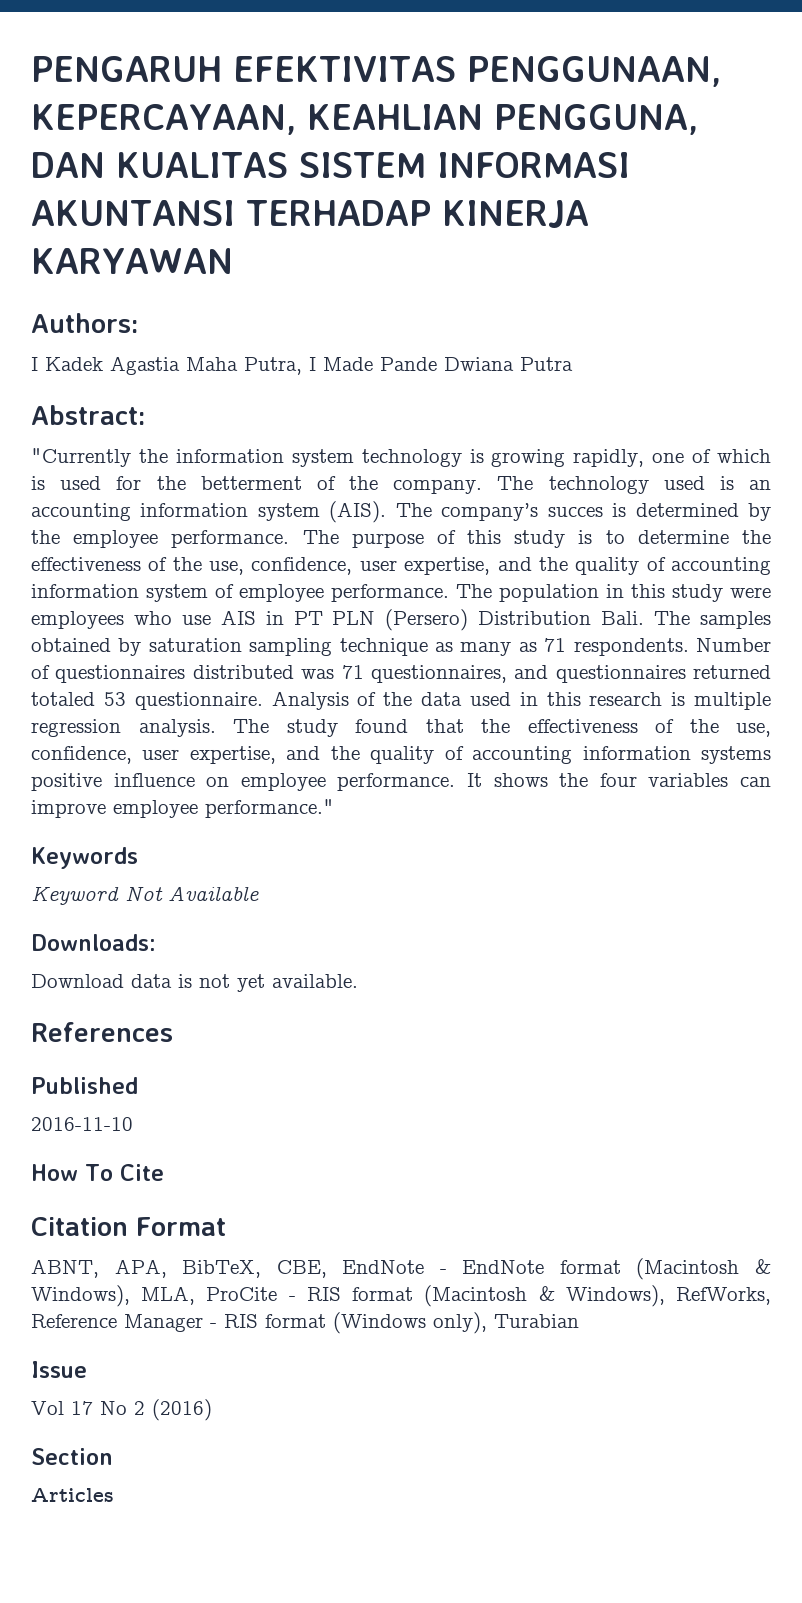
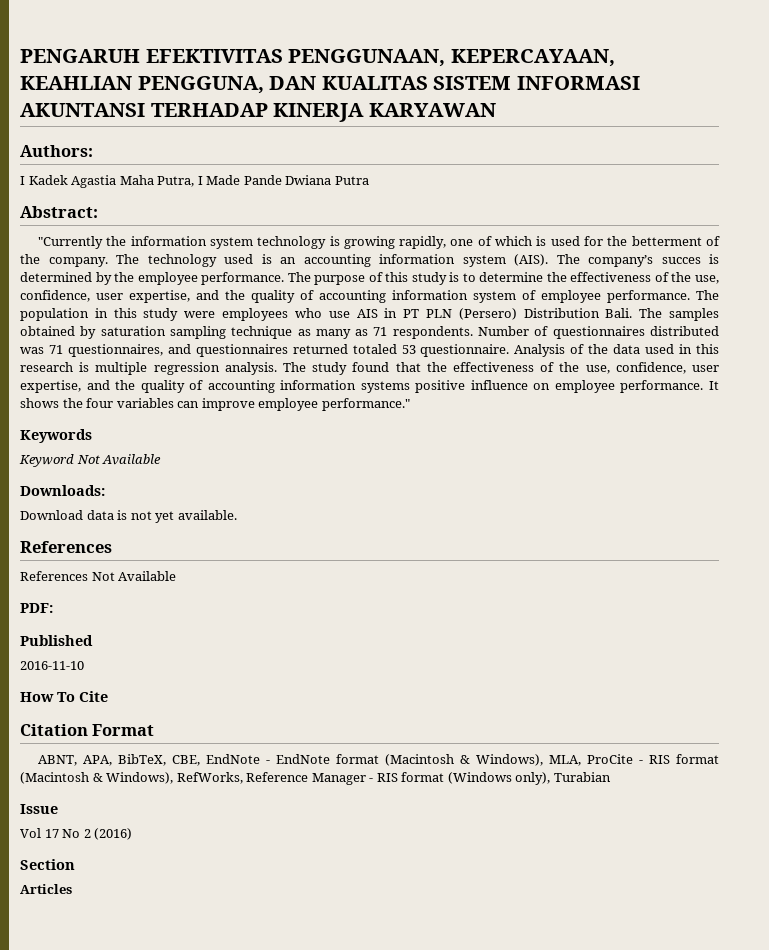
+ References Not Available
+ PDF:

